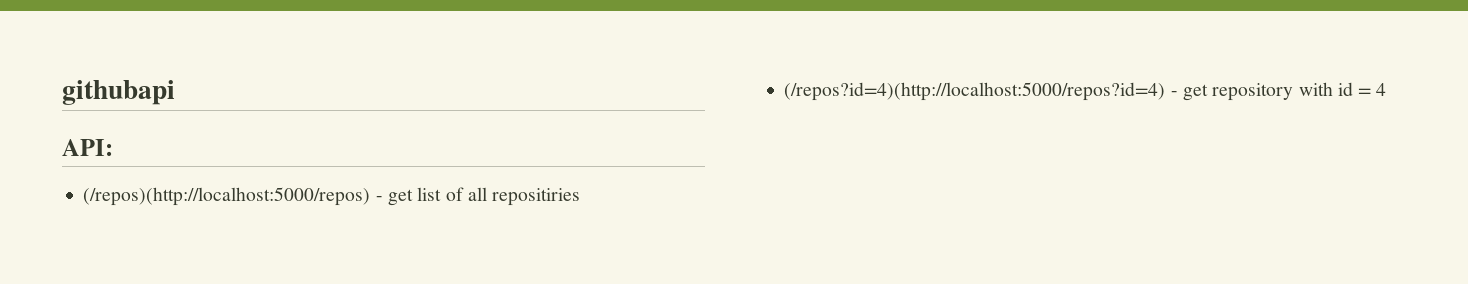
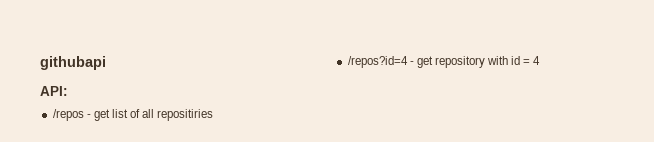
- (/repos)(http://localhost:5000/repos) - get list of all repositiries
+ /repos - get list of all repositiries
- (/repos?id=4)(http://localhost:5000/repos?id=4) - get repository with id = 4
+ /repos?id=4 - get repository with id = 4

